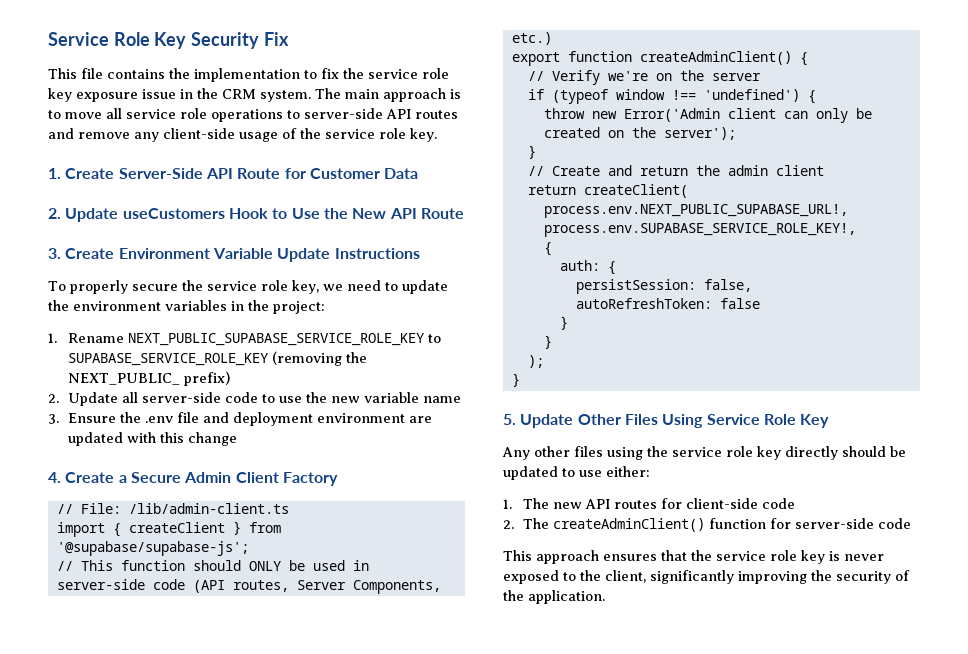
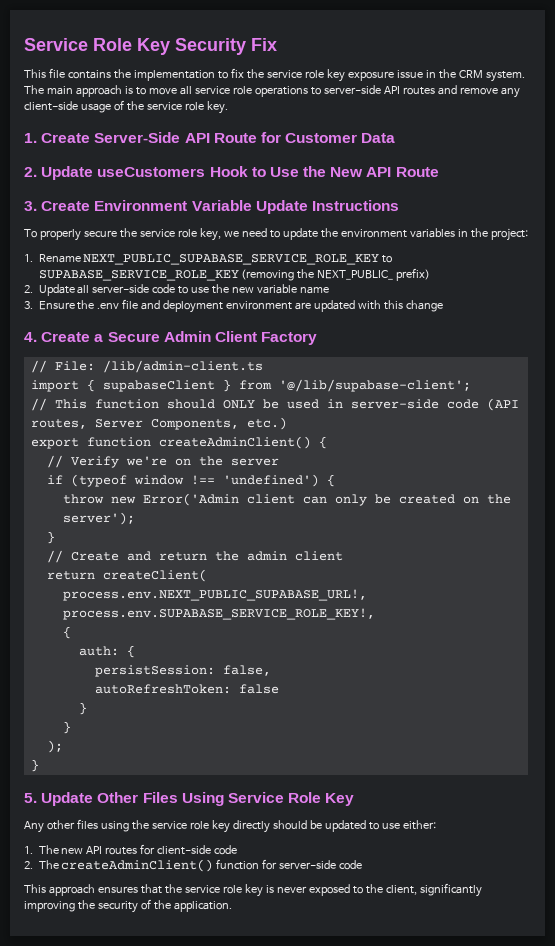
- import { createClient } from '@supabase/supabase-js';
+ import { supabaseClient } from '@/lib/supabase-client';

